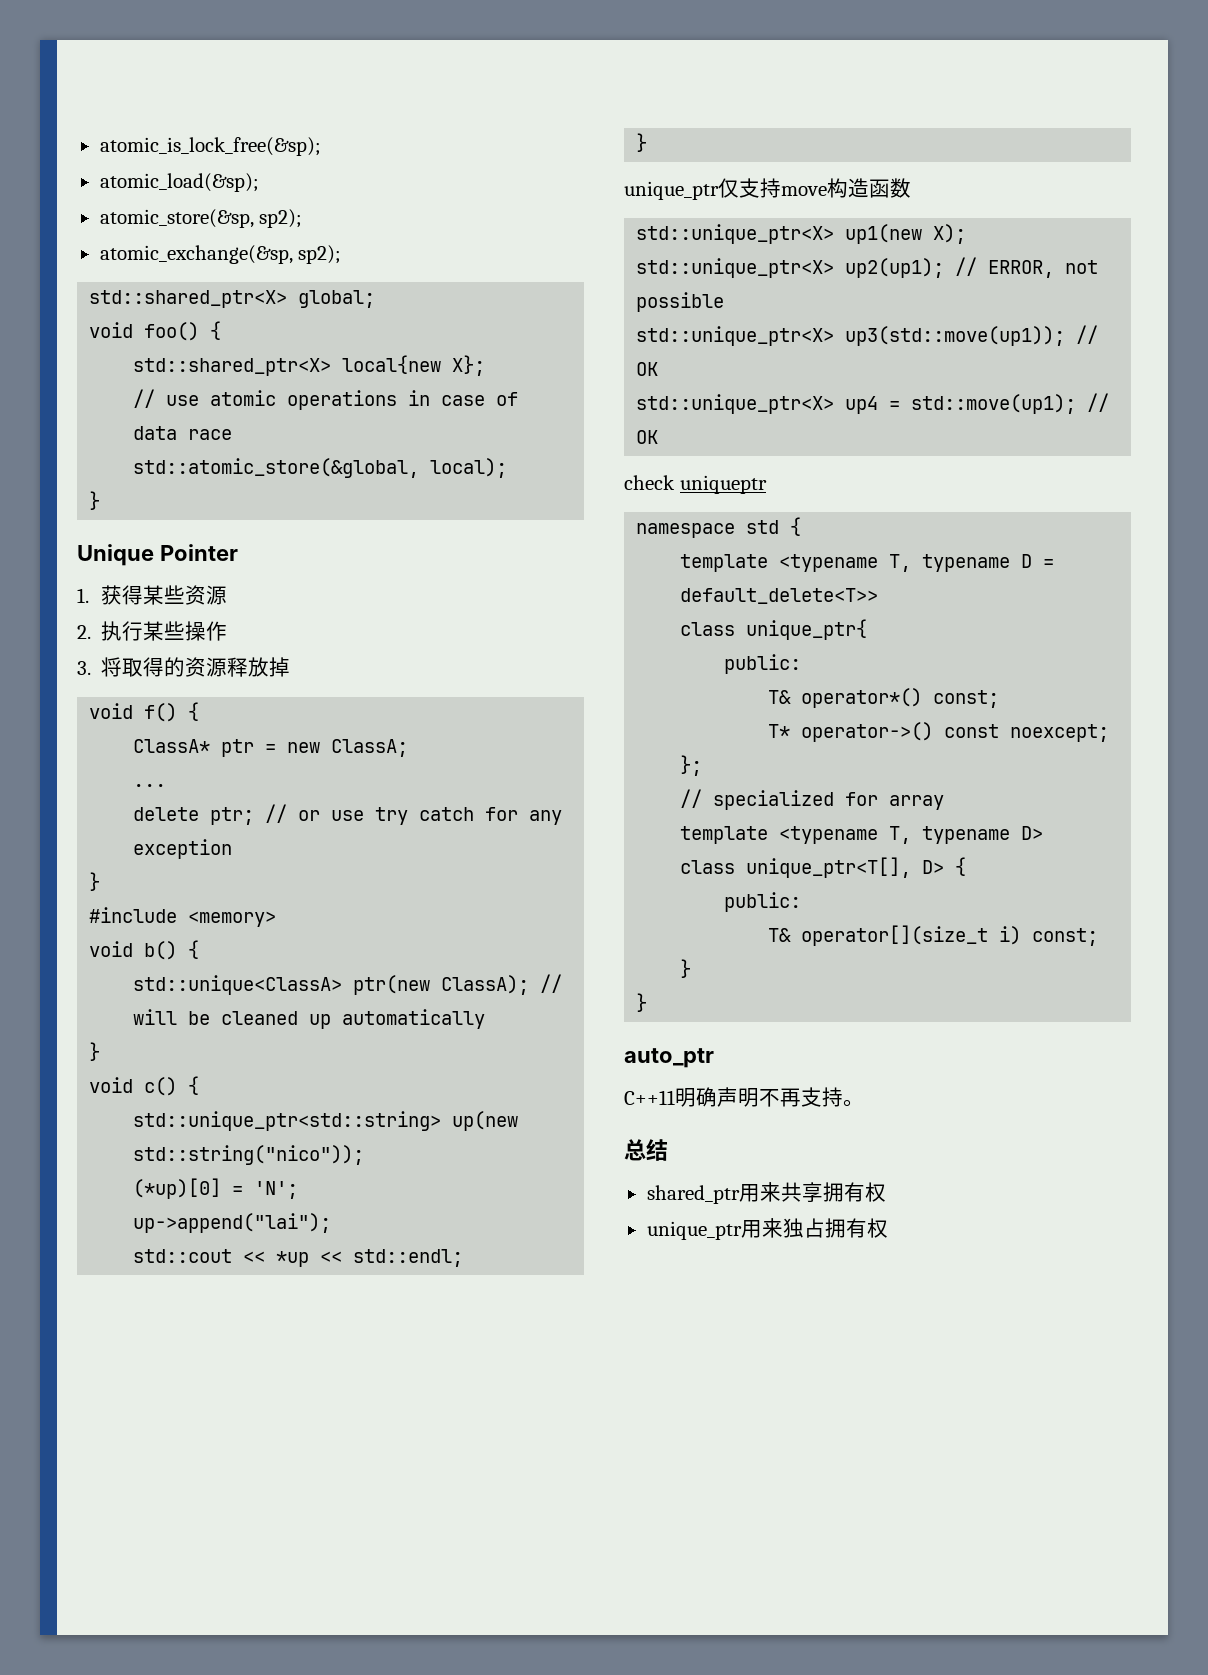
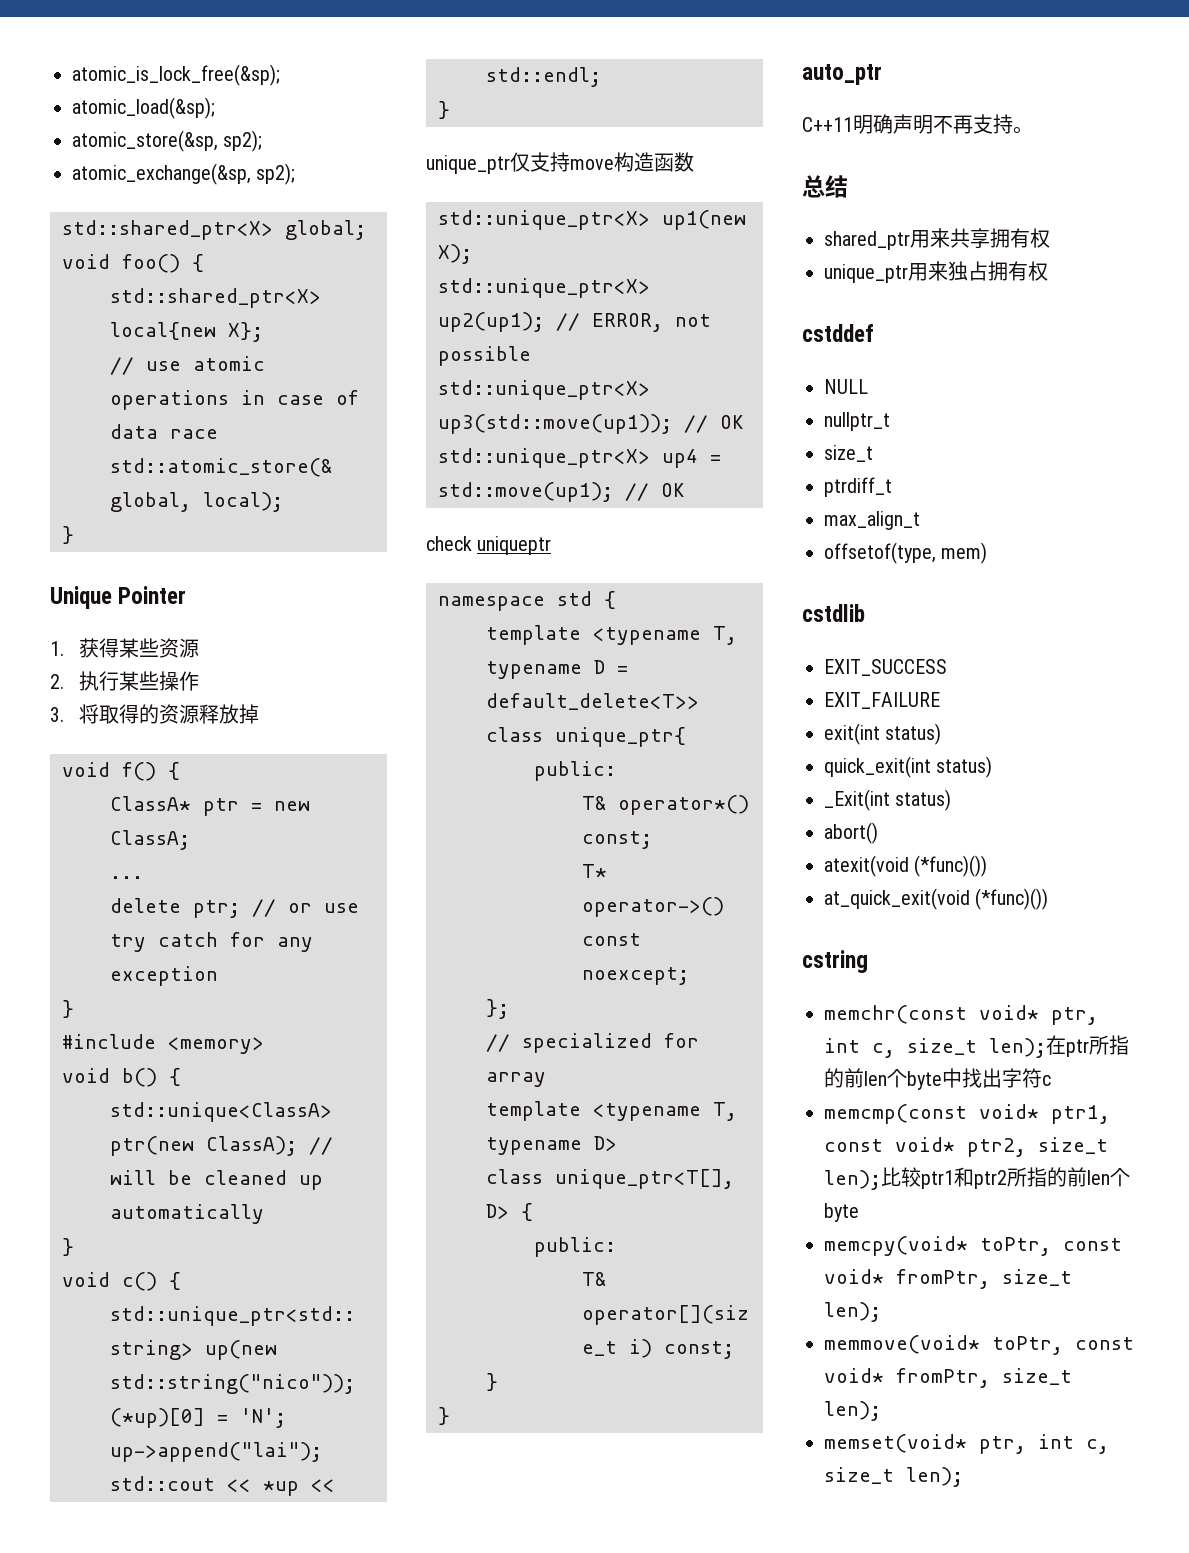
+ cstddef
+ NULL
+ nullptr_t
+ size_t
+ ptrdiff_t
+ max_align_t
+ offsetof(type, mem)
+ cstdlib
+ EXIT_SUCCESS
+ EXIT_FAILURE
+ exit(int status)
+ quick_exit(int status)
+ _Exit(int status)
+ abort()
+ atexit(void (*func)())
+ at_quick_exit(void (*func)())
+ cstring
+ memchr(const void* ptr, int c, size_t len);在ptr所指的前len个byte中找出字符c
+ memcmp(const void* ptr1, const void* ptr2, size_t len);比较ptr1和ptr2所指的前len个byte
+ memcpy(void* toPtr, const void* fromPtr, size_t len);
+ memmove(void* toPtr, const void* fromPtr, size_t len);
+ memset(void* ptr, int c, size_t len);

